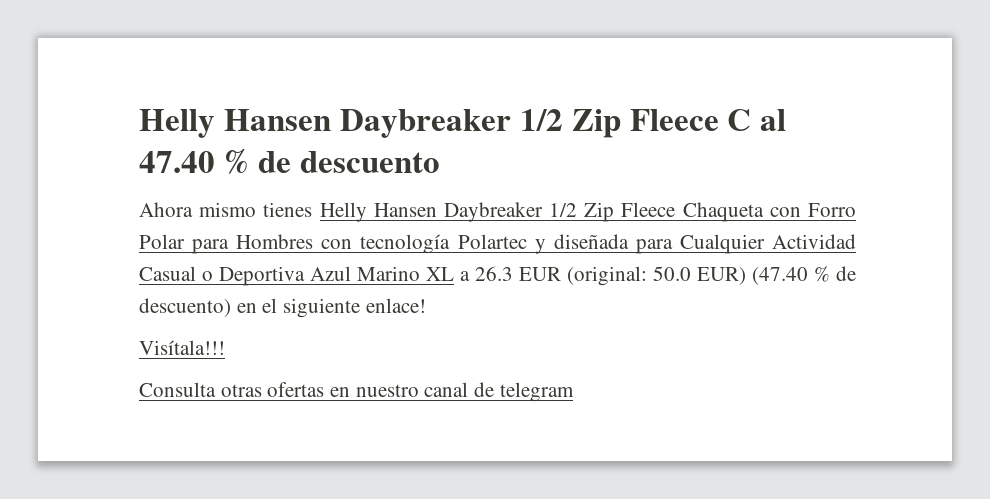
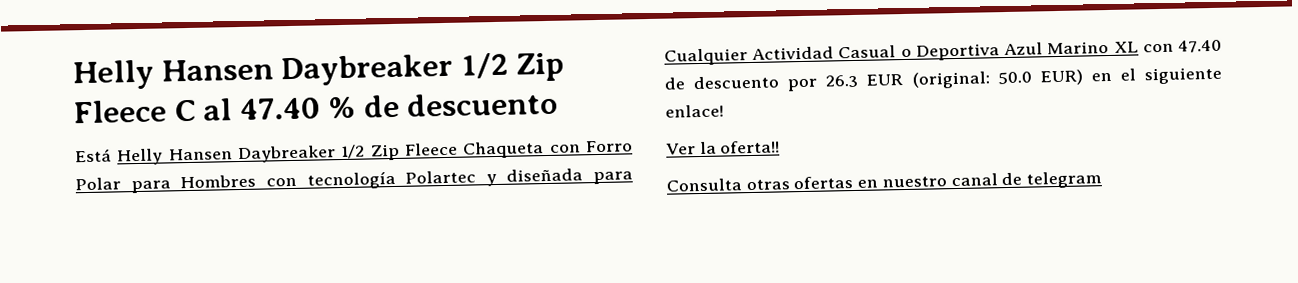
- Ahora mismo tienes Helly Hansen Daybreaker 1/2 Zip Fleece Chaqueta con Forro Polar para Hombres con tecnología Polartec y diseñada para Cualquier Actividad Casual o Deportiva Azul Marino XL a 26.3 EUR (original: 50.0 EUR) (47.40 % de descuento) en el siguiente enlace!
+ Está Helly Hansen Daybreaker 1/2 Zip Fleece Chaqueta con Forro Polar para Hombres con tecnología Polartec y diseñada para Cualquier Actividad Casual o Deportiva Azul Marino XL con 47.40 de descuento por 26.3 EUR (original: 50.0 EUR) en el siguiente enlace!
- Visítala!!!
+ Ver la oferta!!

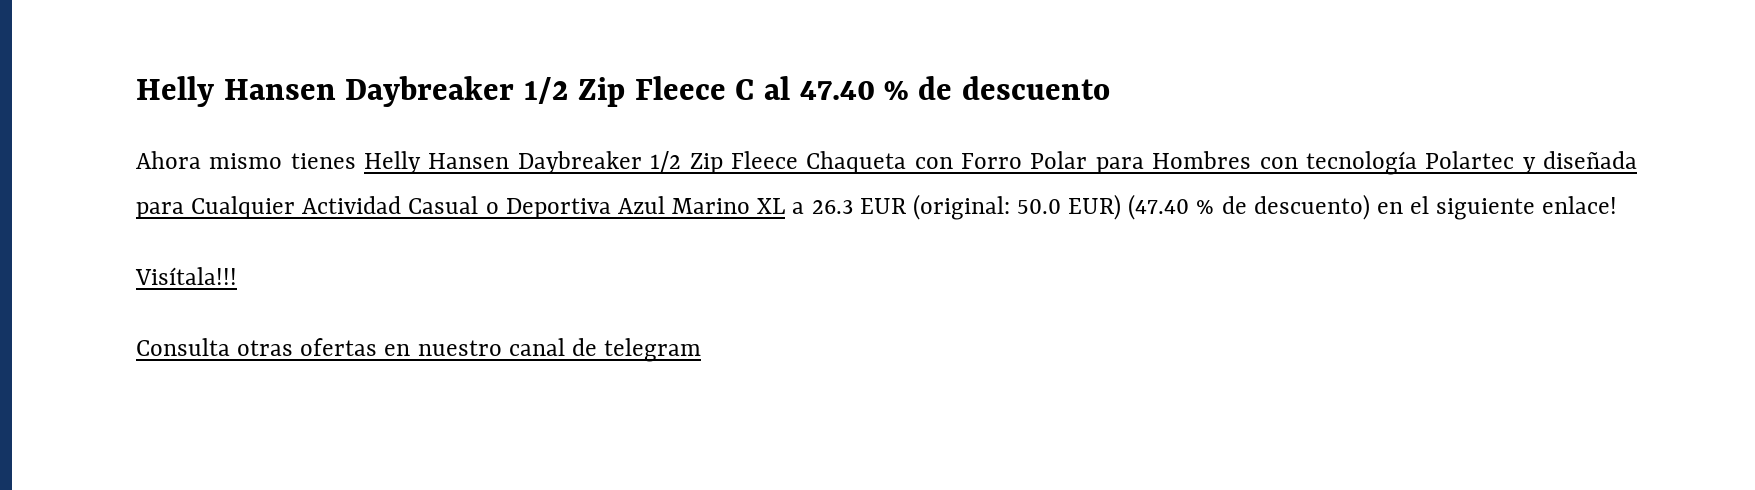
- Está Helly Hansen Daybreaker 1/2 Zip Fleece Chaqueta con Forro Polar para Hombres con tecnología Polartec y diseñada para Cualquier Actividad Casual o Deportiva Azul Marino XL con 47.40 de descuento por 26.3 EUR (original: 50.0 EUR) en el siguiente enlace!
+ Ahora mismo tienes Helly Hansen Daybreaker 1/2 Zip Fleece Chaqueta con Forro Polar para Hombres con tecnología Polartec y diseñada para Cualquier Actividad Casual o Deportiva Azul Marino XL a 26.3 EUR (original: 50.0 EUR) (47.40 % de descuento) en el siguiente enlace!
- Ver la oferta!!
+ Visítala!!!

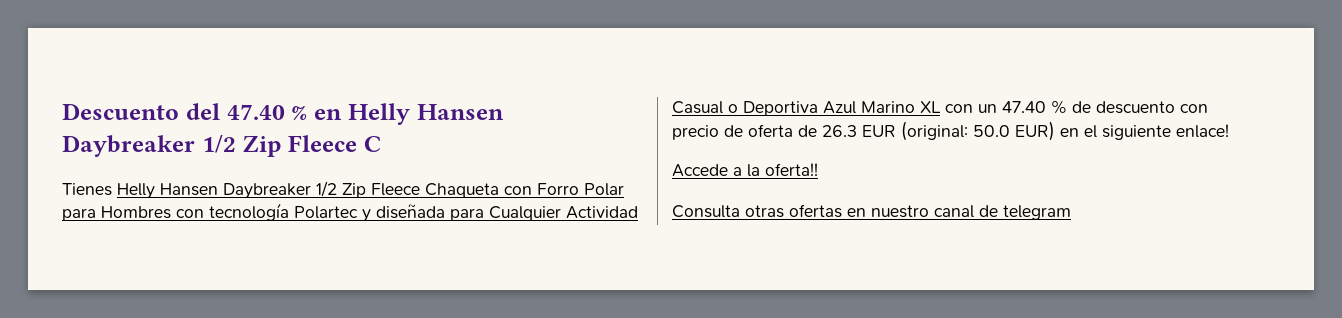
- Helly Hansen Daybreaker 1/2 Zip Fleece C al 47.40 % de descuento
- Ahora mismo tienes Helly Hansen Daybreaker 1/2 Zip Fleece Chaqueta con Forro Polar para Hombres con tecnología Polartec y diseñada para Cualquier Actividad Casual o Deportiva Azul Marino XL a 26.3 EUR (original: 50.0 EUR) (47.40 % de descuento) en el siguiente enlace!
+ Descuento del 47.40 % en Helly Hansen Daybreaker 1/2 Zip Fleece C
+ Tienes Helly Hansen Daybreaker 1/2 Zip Fleece Chaqueta con Forro Polar para Hombres con tecnología Polartec y diseñada para Cualquier Actividad Casual o Deportiva Azul Marino XL con un 47.40 % de descuento con precio de oferta de 26.3 EUR (original: 50.0 EUR) en el siguiente enlace!
- Visítala!!!
+ Accede a la oferta!!

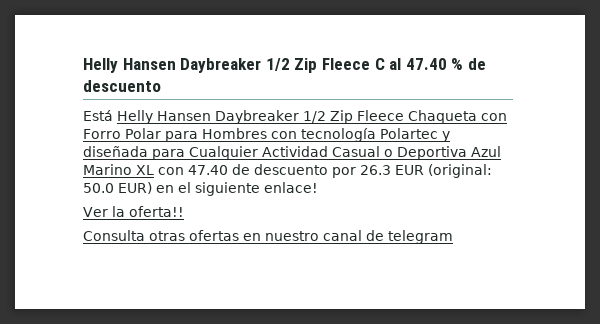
- Descuento del 47.40 % en Helly Hansen Daybreaker 1/2 Zip Fleece C
- Tienes Helly Hansen Daybreaker 1/2 Zip Fleece Chaqueta con Forro Polar para Hombres con tecnología Polartec y diseñada para Cualquier Actividad Casual o Deportiva Azul Marino XL con un 47.40 % de descuento con precio de oferta de 26.3 EUR (original: 50.0 EUR) en el siguiente enlace!
+ Helly Hansen Daybreaker 1/2 Zip Fleece C al 47.40 % de descuento
+ Está Helly Hansen Daybreaker 1/2 Zip Fleece Chaqueta con Forro Polar para Hombres con tecnología Polartec y diseñada para Cualquier Actividad Casual o Deportiva Azul Marino XL con 47.40 de descuento por 26.3 EUR (original: 50.0 EUR) en el siguiente enlace!
- Accede a la oferta!!
+ Ver la oferta!!

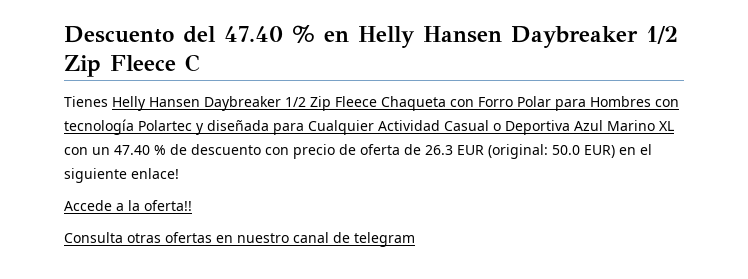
- Helly Hansen Daybreaker 1/2 Zip Fleece C al 47.40 % de descuento
- Está Helly Hansen Daybreaker 1/2 Zip Fleece Chaqueta con Forro Polar para Hombres con tecnología Polartec y diseñada para Cualquier Actividad Casual o Deportiva Azul Marino XL con 47.40 de descuento por 26.3 EUR (original: 50.0 EUR) en el siguiente enlace!
+ Descuento del 47.40 % en Helly Hansen Daybreaker 1/2 Zip Fleece C
+ Tienes Helly Hansen Daybreaker 1/2 Zip Fleece Chaqueta con Forro Polar para Hombres con tecnología Polartec y diseñada para Cualquier Actividad Casual o Deportiva Azul Marino XL con un 47.40 % de descuento con precio de oferta de 26.3 EUR (original: 50.0 EUR) en el siguiente enlace!
- Ver la oferta!!
+ Accede a la oferta!!

